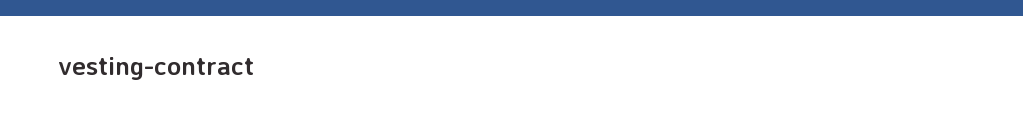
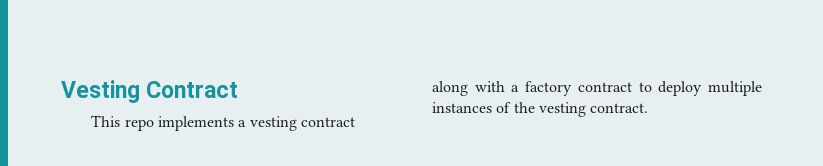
- vesting-contract
+ Vesting Contract
+ This repo implements a vesting contract along with a factory contract to deploy multiple instances of the vesting contract.

